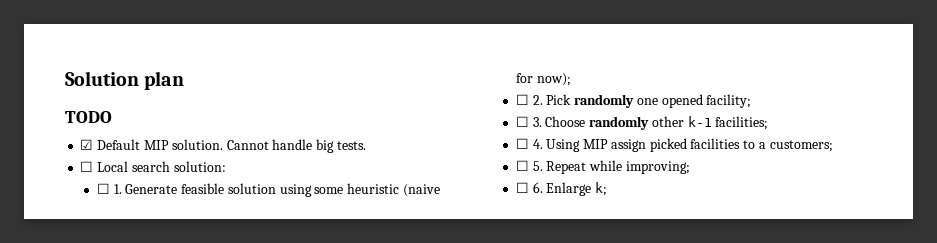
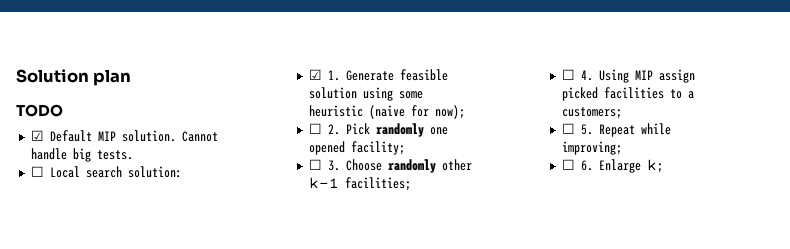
- ☐ 1. Generate feasible solution using some heuristic (naive for now);
+ ☑ 1. Generate feasible solution using some heuristic (naive for now);

